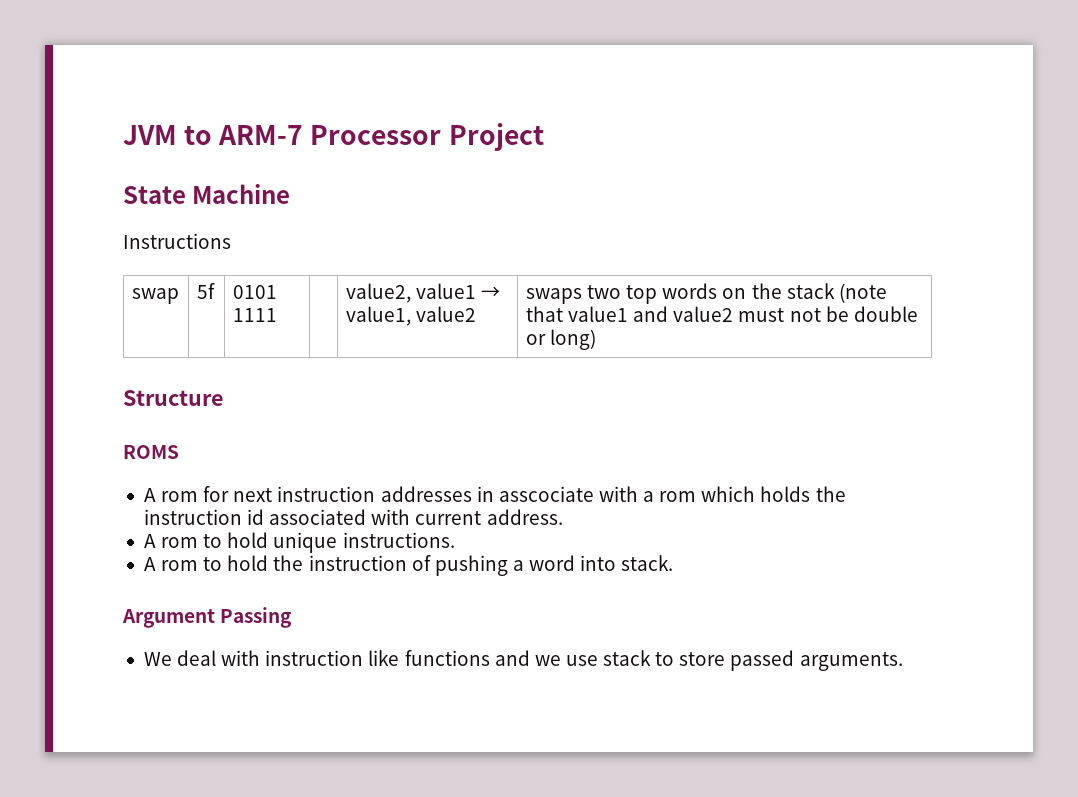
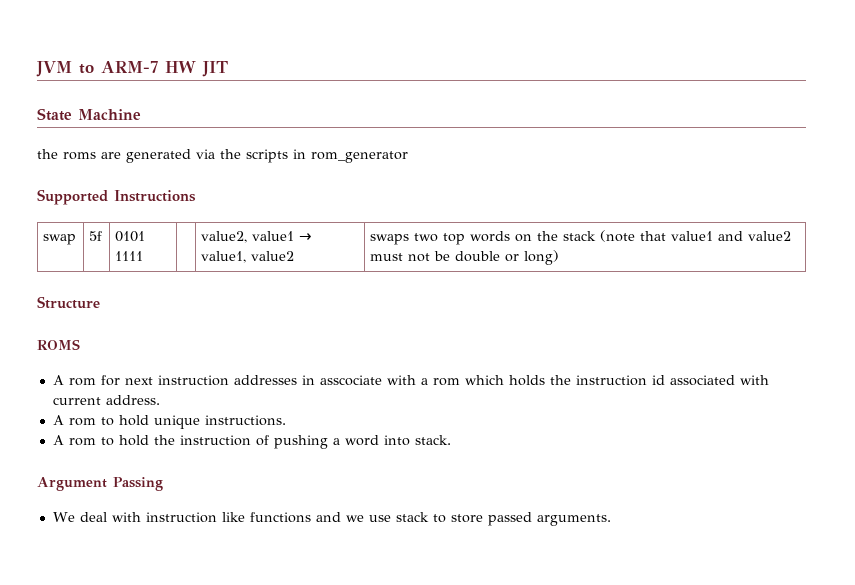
- JVM to ARM-7 Processor Project
+ JVM to ARM-7 HW JIT
- Instructions
+ the roms are generated via the scripts in rom_generator
+ Supported Instructions

